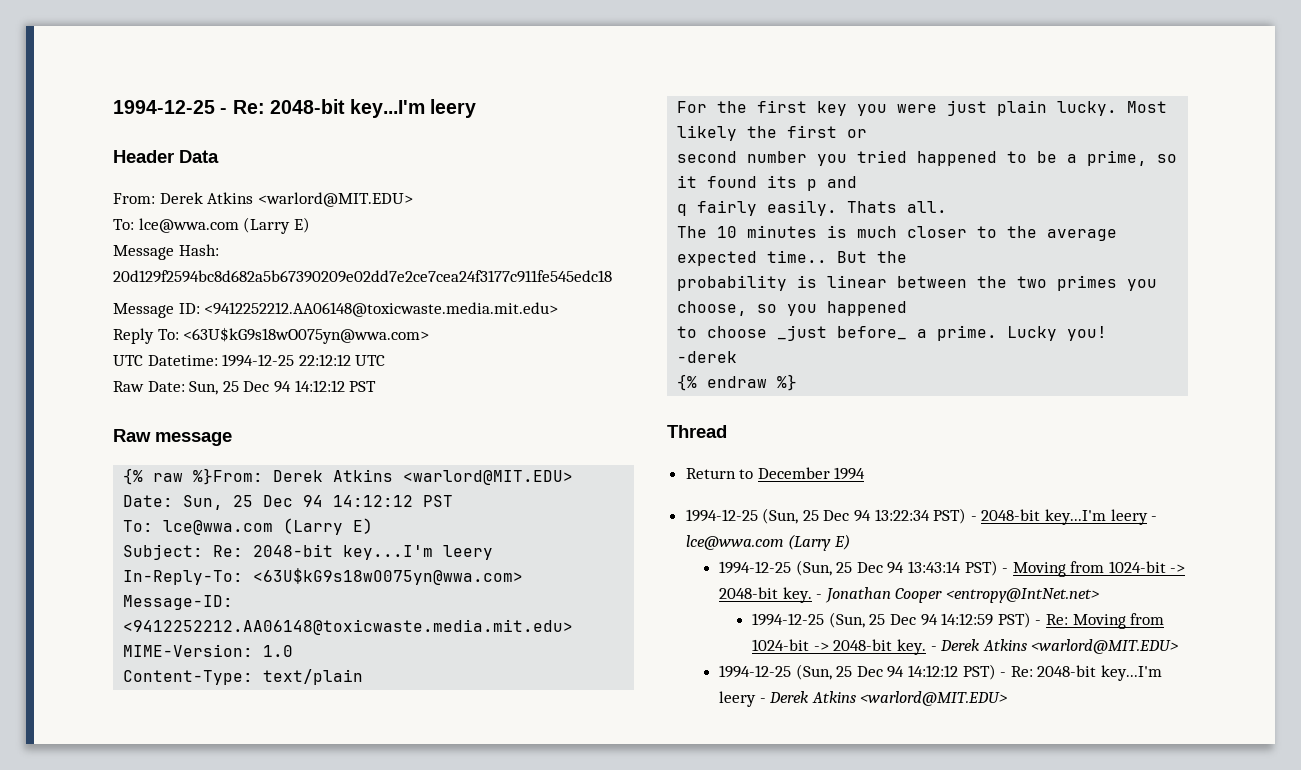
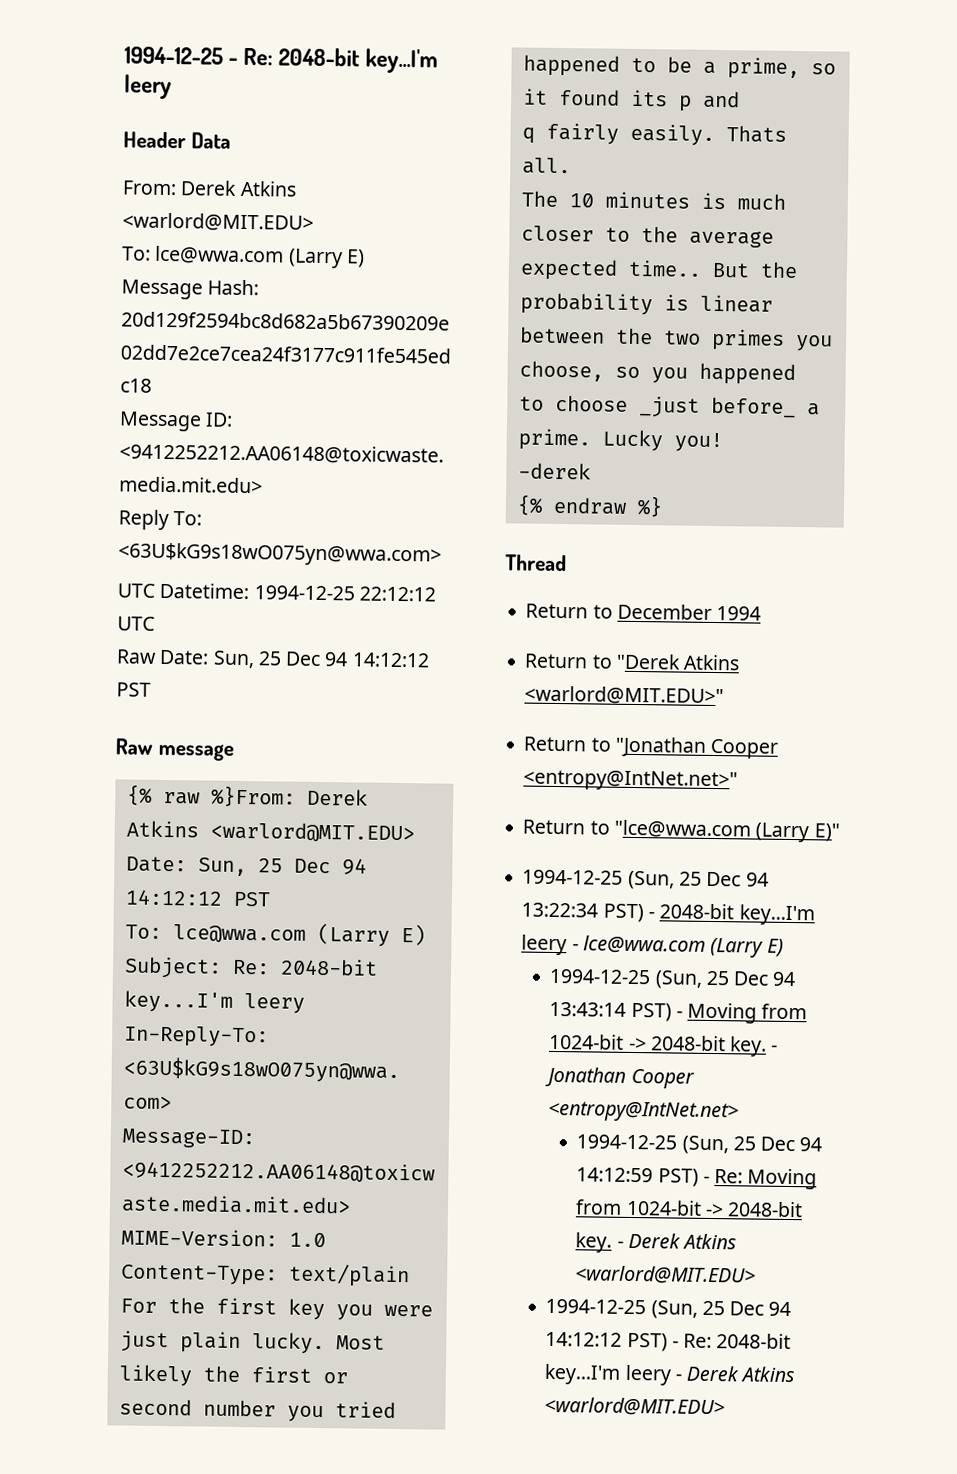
+ Return to "Derek Atkins <warlord@MIT.EDU>"
+ Return to "Jonathan Cooper <entropy@IntNet.net>"
+ Return to "lce@wwa.com (Larry E)"

